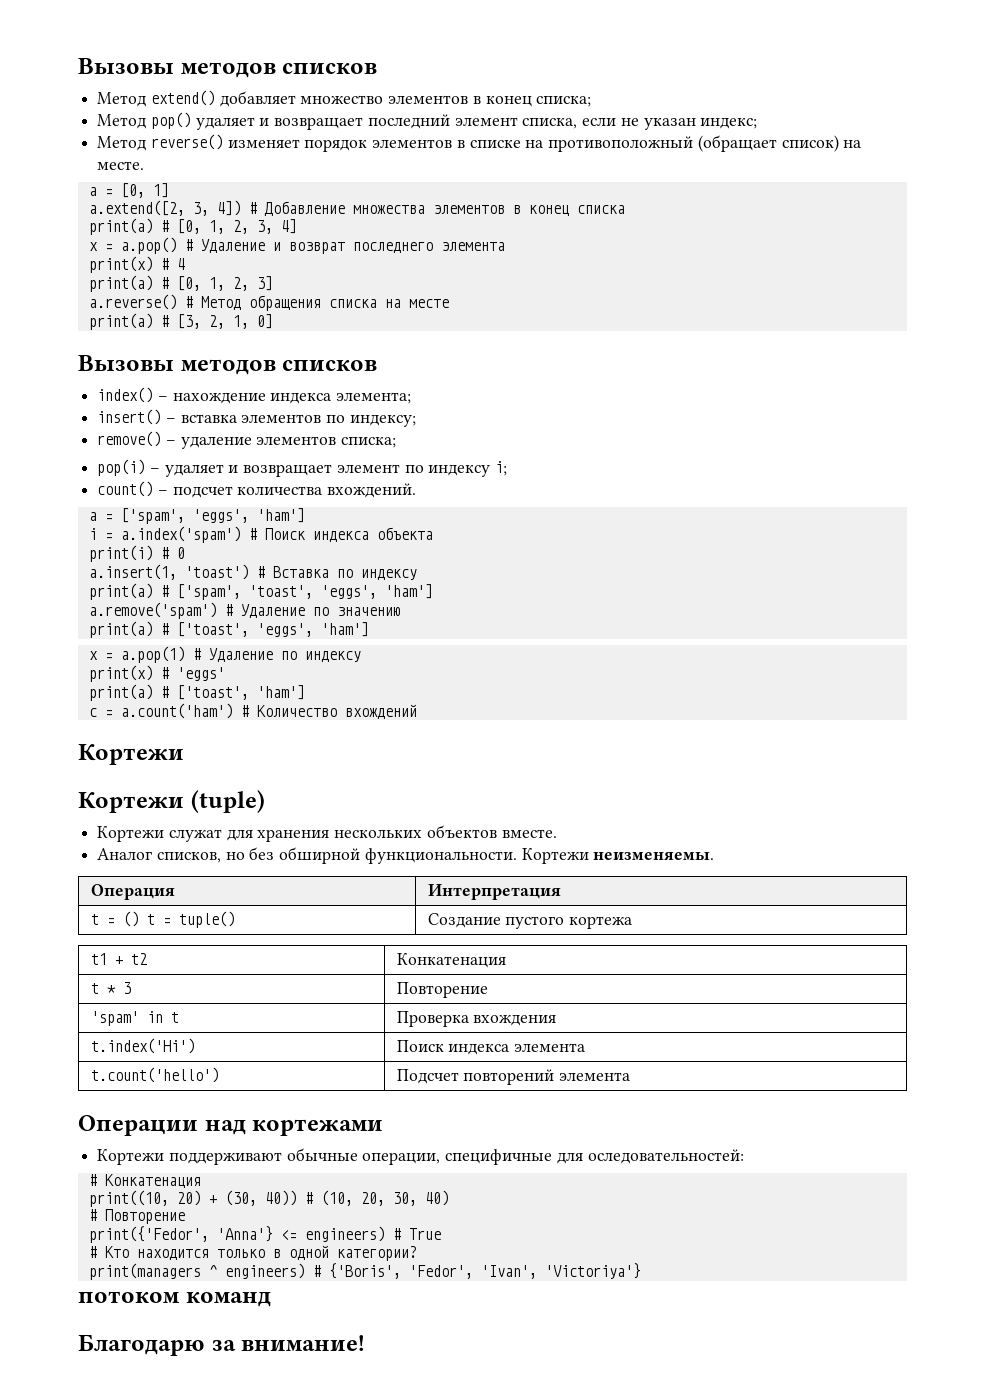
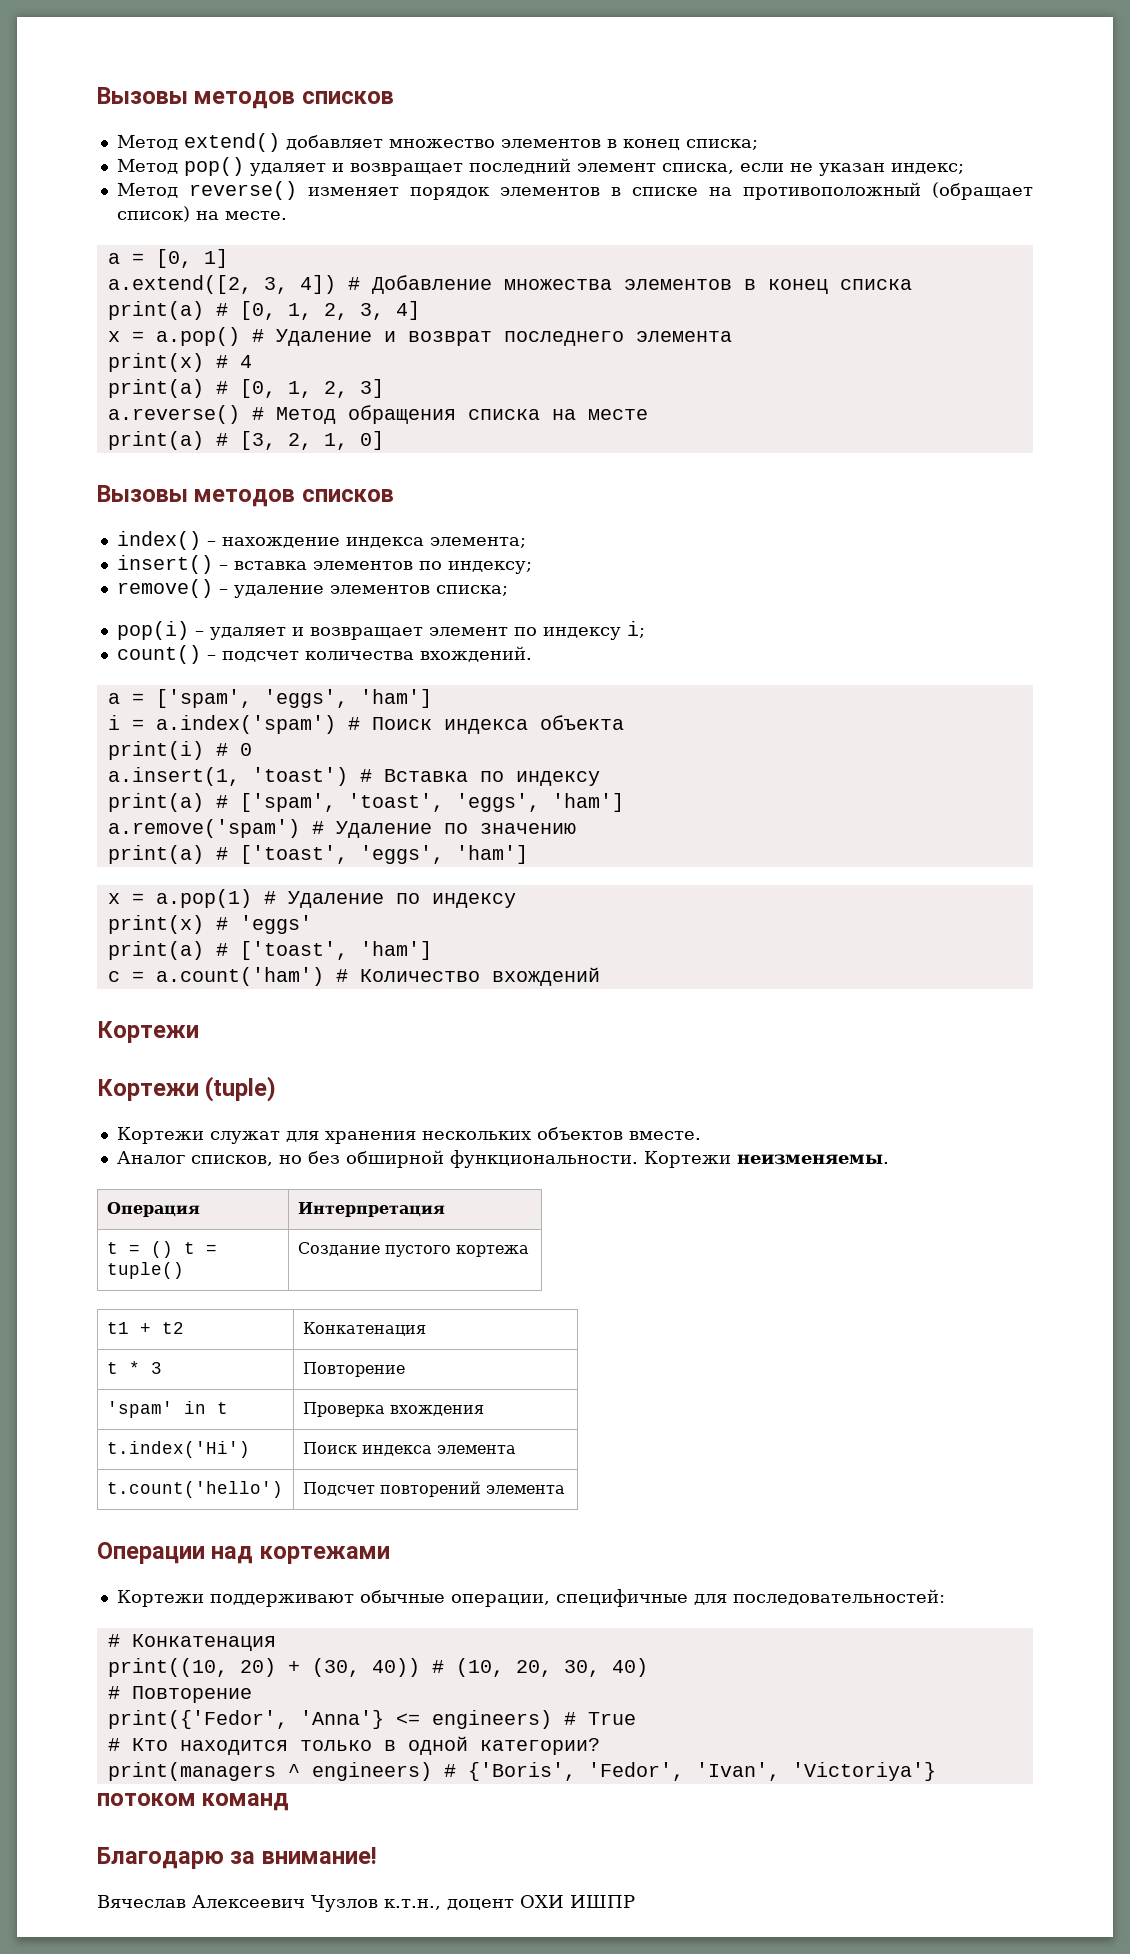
- Кортежи поддерживают обычные операции, специфичные для оследовательностей:
+ Кортежи поддерживают обычные операции, специфичные для последовательностей:
+ Вячеслав Алексеевич Чузлов к.т.н., доцент ОХИ ИШПР

